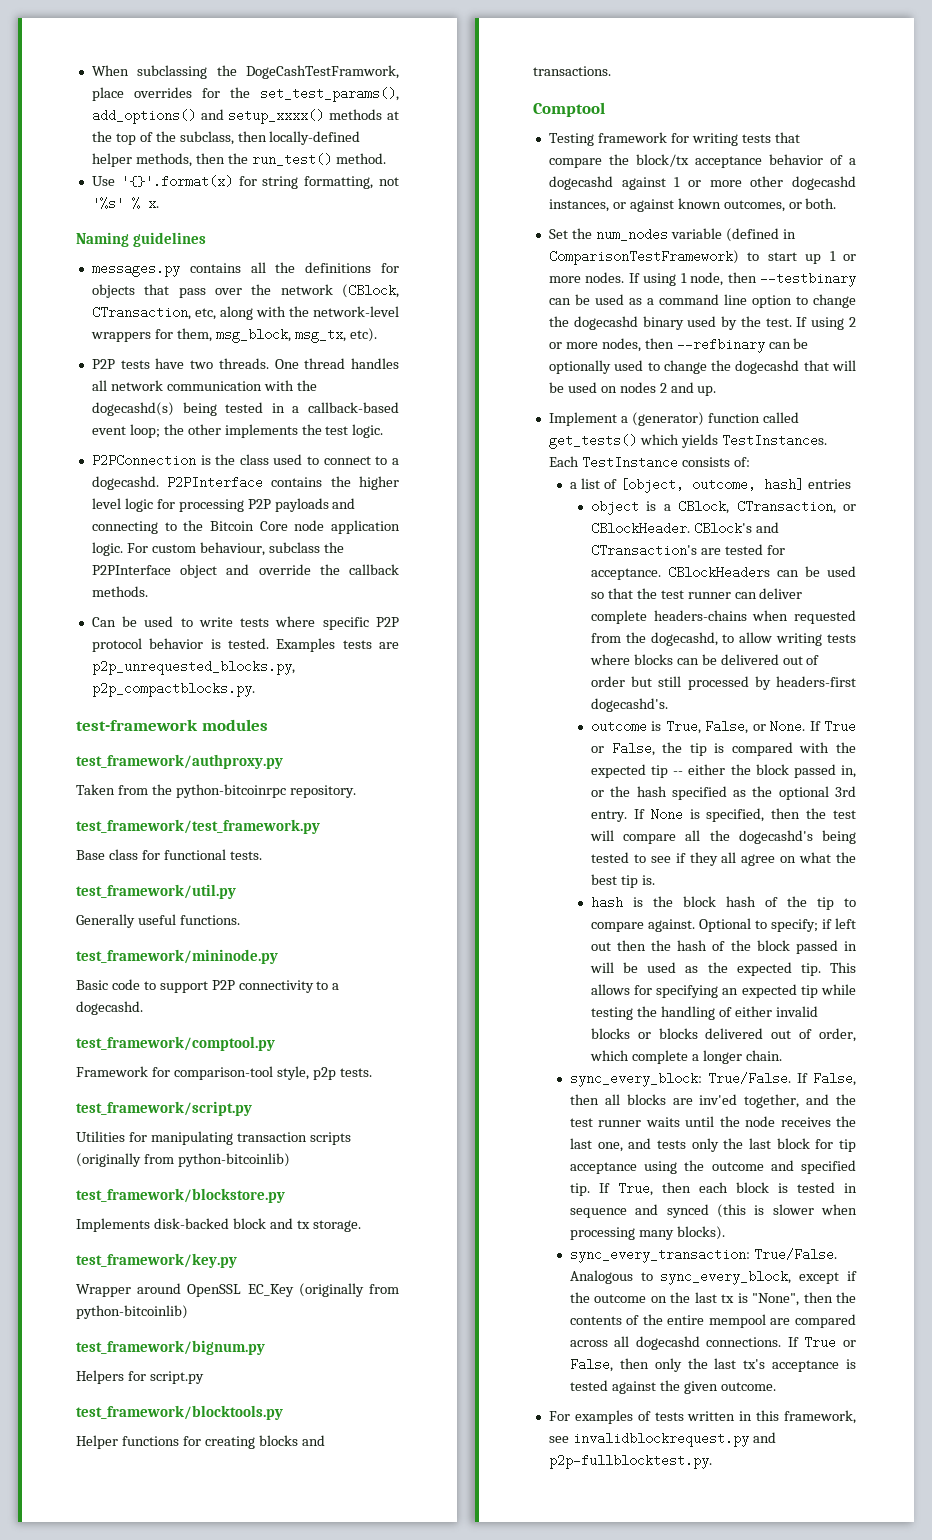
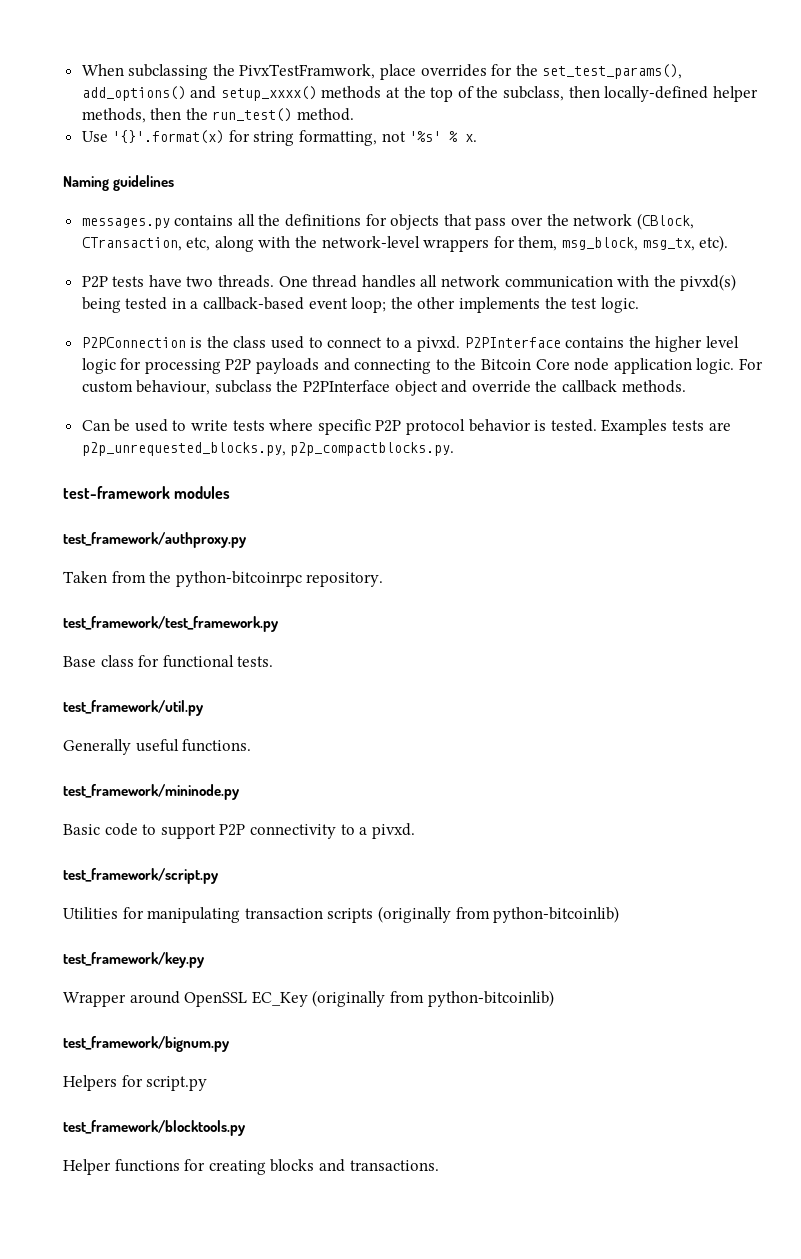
- When subclassing the DogeCashTestFramwork, place overrides for the set_test_params(), add_options() and setup_xxxx() methods at the top of the subclass, then locally-defined helper methods, then the run_test() method.
+ When subclassing the PivxTestFramwork, place overrides for the set_test_params(), add_options() and setup_xxxx() methods at the top of the subclass, then locally-defined helper methods, then the run_test() method.
- One thread handles all network communication with the dogecashd(s) being tested in a callback-based event loop; the other implements the test logic.
+ One thread handles all network communication with the pivxd(s) being tested in a callback-based event loop; the other implements the test logic.
- P2PConnection is the class used to connect to a dogecashd.
+ P2PConnection is the class used to connect to a pivxd.
- Basic code to support P2P connectivity to a dogecashd.
- test_framework/comptool.py
- Framework for comparison-tool style, p2p tests.
+ Basic code to support P2P connectivity to a pivxd.
- test_framework/blockstore.py
- Implements disk-backed block and tx storage.
- Comptool
- Testing framework for writing tests that compare the block/tx acceptance behavior of a dogecashd against 1 or more other dogecashd instances, or against known outcomes, or both.
- Set the num_nodes variable (defined in ComparisonTestFramework) to start up 1 or more nodes. If using 1 node, then --testbinary can be used as a command line option to change the dogecashd binary used by the test. If using 2 or more nodes, then --refbinary can be optionally used to change the dogecashd that will be used on nodes 2 and up.
- Implement a (generator) function called get_tests() which yields TestInstances. Each TestInstance consists of:
- a list of [object, outcome, hash] entries
- object is a CBlock, CTransaction, or CBlockHeader. CBlock's and CTransaction's are tested for acceptance. CBlockHeaders can be used so that the test runner can deliver complete headers-chains when requested from the dogecashd, to allow writing tests where blocks can be delivered out of order but still processed by headers-first dogecashd's.
- outcome is True, False, or None. If True or False, the tip is compared with the expected tip -- either the block passed in, or the hash specified as the optional 3rd entry. If None is specified, then the test will compare all the dogecashd's being tested to see if they all agree on what the best tip is.
- hash is the block hash of the tip to compare against. Optional to specify; if left out then the hash of the block passed in will be used as the expected tip. This allows for specifying an expected tip while testing the handling of either invalid blocks or blocks delivered out of order, which complete a longer chain.
- sync_every_block: True/False. If False, then all blocks are inv'ed together, and the test runner waits until the node receives the last one, and tests only the last block for tip acceptance using the outcome and specified tip. If True, then each block is tested in sequence and synced (this is slower when processing many blocks).
- sync_every_transaction: True/False. Analogous to sync_every_block, except if the outcome on the last tx is "None", then the contents of the entire mempool are compared across all dogecashd connections. If True or False, then only the last tx's acceptance is tested against the given outcome.
- For examples of tests written in this framework, see invalidblockrequest.py and p2p-fullblocktest.py.

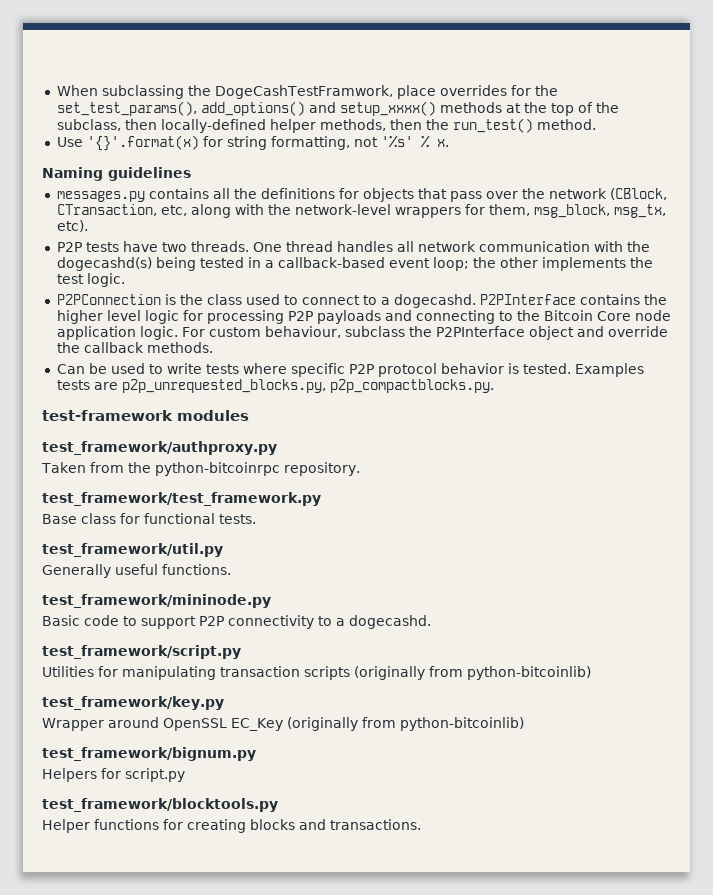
- When subclassing the PivxTestFramwork, place overrides for the set_test_params(), add_options() and setup_xxxx() methods at the top of the subclass, then locally-defined helper methods, then the run_test() method.
+ When subclassing the DogeCashTestFramwork, place overrides for the set_test_params(), add_options() and setup_xxxx() methods at the top of the subclass, then locally-defined helper methods, then the run_test() method.
- One thread handles all network communication with the pivxd(s) being tested in a callback-based event loop; the other implements the test logic.
+ One thread handles all network communication with the dogecashd(s) being tested in a callback-based event loop; the other implements the test logic.
- P2PConnection is the class used to connect to a pivxd.
+ P2PConnection is the class used to connect to a dogecashd.
- Basic code to support P2P connectivity to a pivxd.
+ Basic code to support P2P connectivity to a dogecashd.

